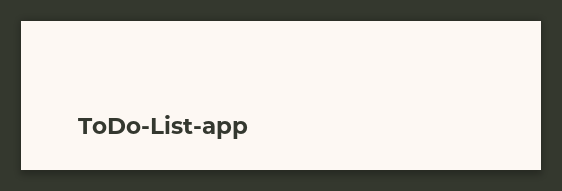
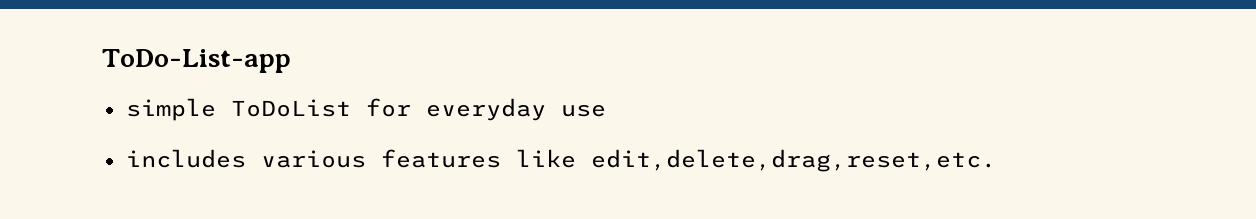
+ simple ToDoList for everyday use
+ includes various features like edit,delete,drag,reset,etc.

